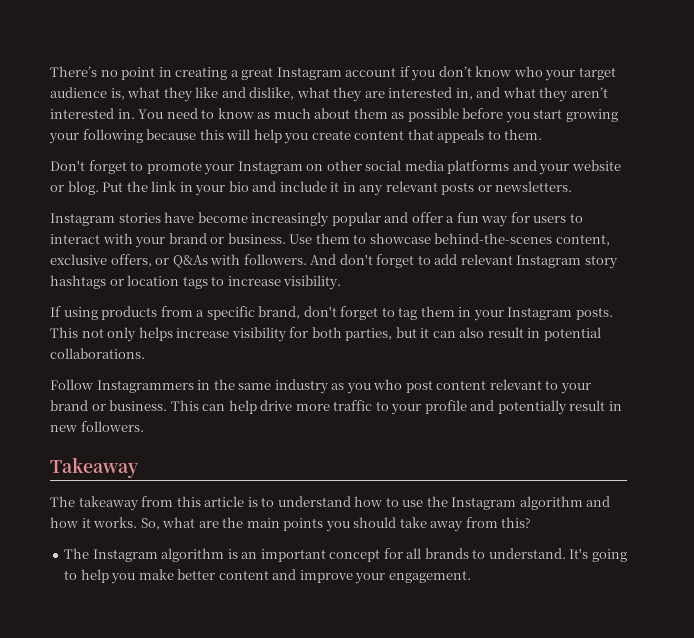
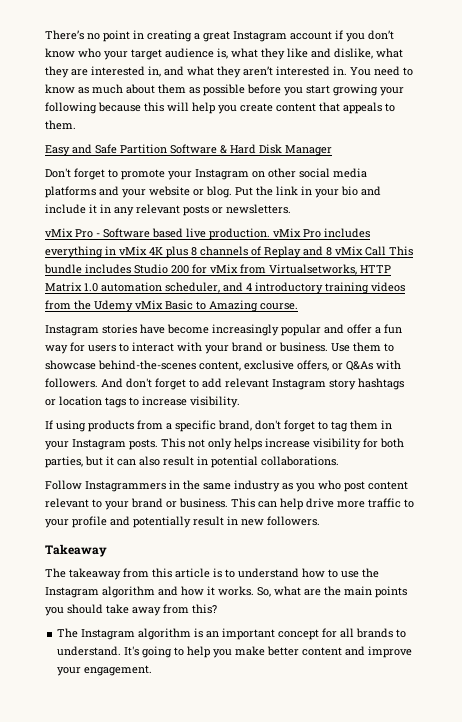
+ Easy and Safe Partition Software & Hard Disk Manager
+ vMix Pro - Software based live production. vMix Pro includes everything in vMix 4K plus 8 channels of Replay and 8 vMix Call This bundle includes Studio 200 for vMix from Virtualsetworks, HTTP Matrix 1.0 automation scheduler, and 4 introductory training videos from the Udemy vMix Basic to Amazing course.

